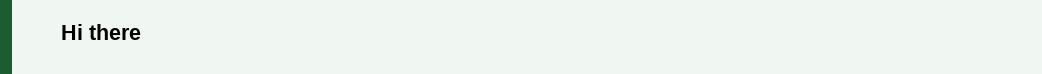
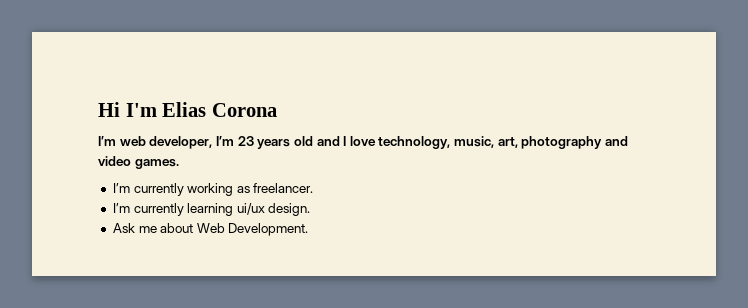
- Hi there
+ Hi I'm Elias Corona
+ I’m web developer, I’m 23 years old and I love technology, music, art, photography and video games.
+ I’m currently working as freelancer.
+ I’m currently learning ui/ux design.
+ Ask me about Web Development.

